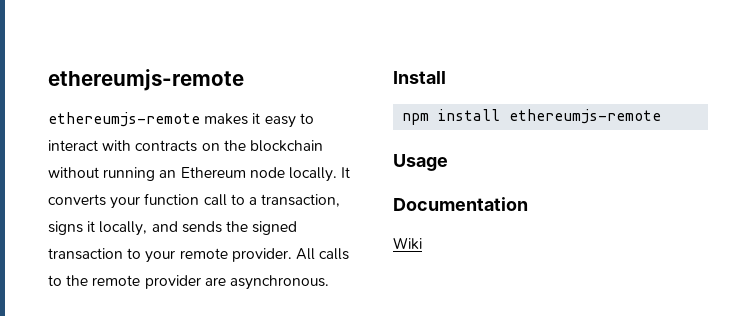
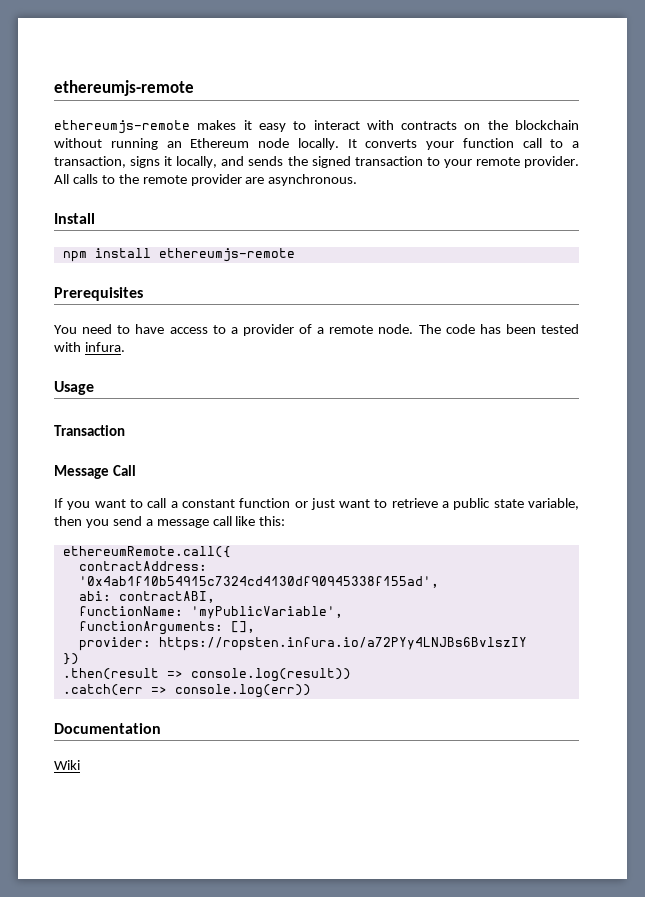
+ Prerequisites
+ You need to have access to a provider of a remote node. The code has been tested with infura.
  Usage
+ Transaction
+ Message Call
+ If you want to call a constant function or just want to retrieve a public state variable, then you send a message call like this:
+ ethereumRemote.call({
+ contractAddress: '0x4ab1f10b54915c7324cd4130df90945338f155ad',
+ abi: contractABI,
+ functionName: 'myPublicVariable',
+ functionArguments: [],
+ provider: https://ropsten.infura.io/a72PYy4LNJBs6BvlszIY
+ })
+ .then(result => console.log(result))
+ .catch(err => console.log(err))

